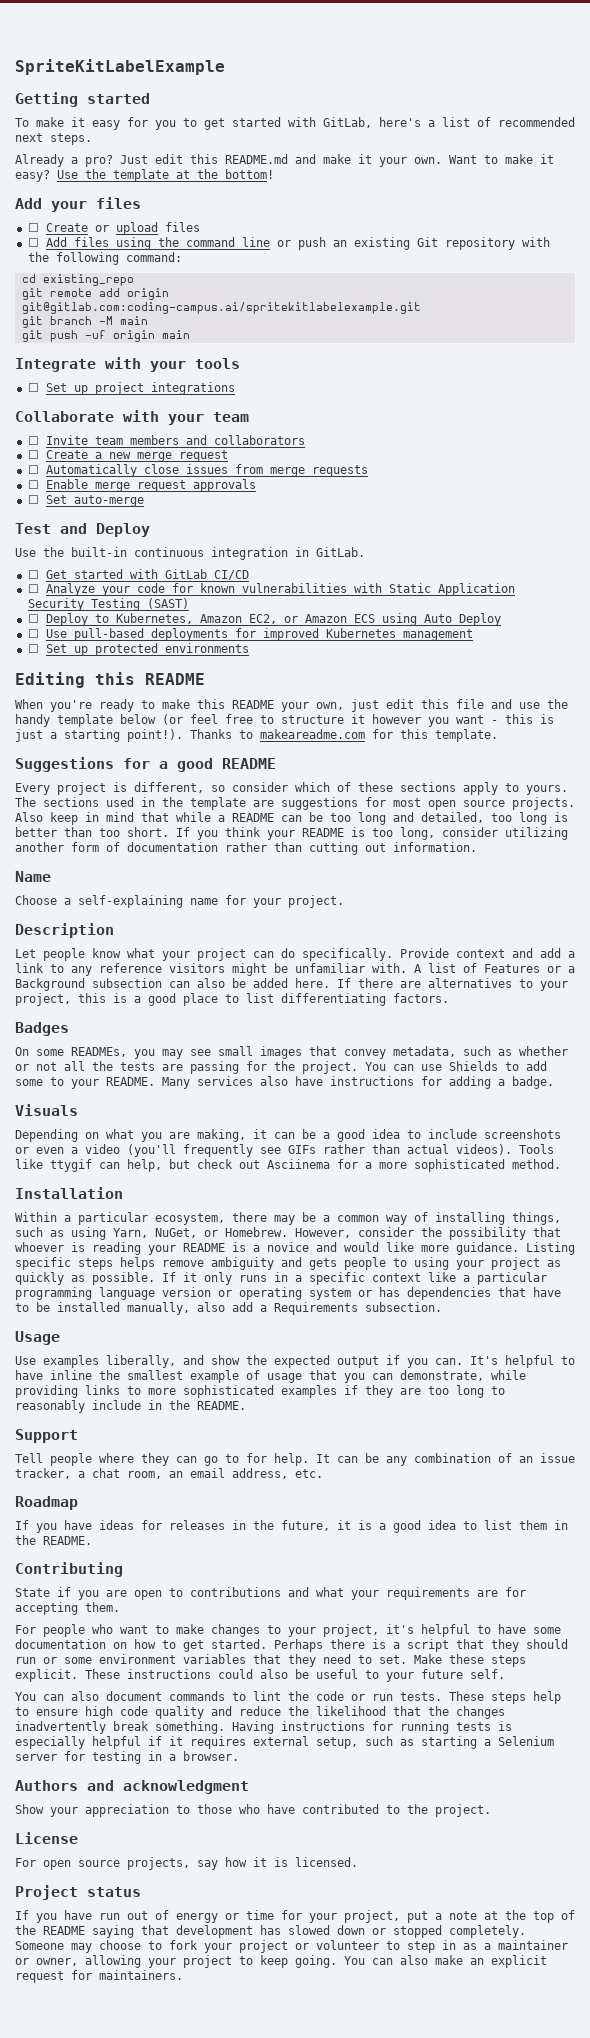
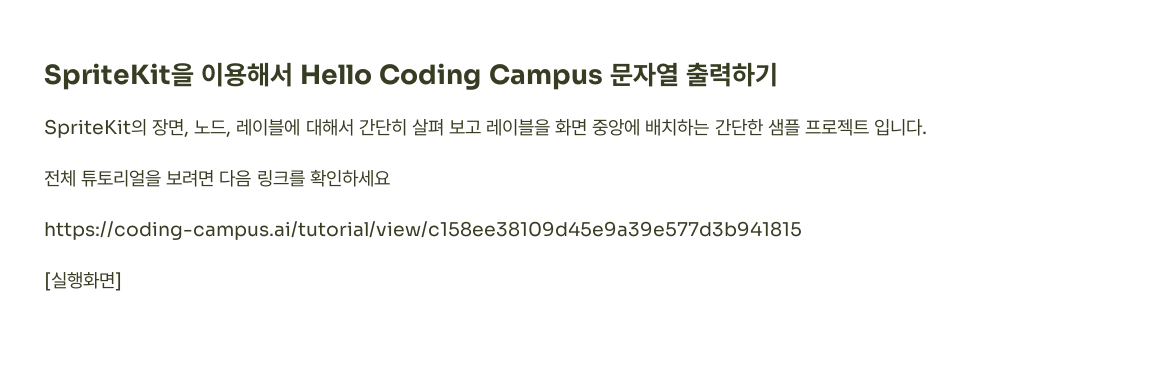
- SpriteKitLabelExample
- Getting started
- To make it easy for you to get started with GitLab, here's a list of recommended next steps.
- Already a pro? Just edit this README.md and make it your own. Want to make it easy? Use the template at the bottom!
- Add your files
- ☐ Create or upload files
- ☐ Add files using the command line or push an existing Git repository with the following command:
- cd existing_repo
- git remote add origin git@gitlab.com:coding-campus.ai/spritekitlabelexample.git
- git branch -M main
- git push -uf origin main
- Integrate with your tools
- ☐ Set up project integrations
- Collaborate with your team
- ☐ Invite team members and collaborators
- ☐ Create a new merge request
- ☐ Automatically close issues from merge requests
- ☐ Enable merge request approvals
- ☐ Set auto-merge
- Test and Deploy
- Use the built-in continuous integration in GitLab.
- ☐ Get started with GitLab CI/CD
- ☐ Analyze your code for known vulnerabilities with Static Application Security Testing (SAST)
- ☐ Deploy to Kubernetes, Amazon EC2, or Amazon ECS using Auto Deploy
- ☐ Use pull-based deployments for improved Kubernetes management
- ☐ Set up protected environments
- Editing this README
- When you're ready to make this README your own, just edit this file and use the handy template below (or feel free to structure it however you want - this is just a starting point!). Thanks to makeareadme.com for this template.
- Suggestions for a good README
- Every project is different, so consider which of these sections apply to yours. The sections used in the template are suggestions for most open source projects. Also keep in mind that while a README can be too long and detailed, too long is better than too short. If you think your README is too long, consider utilizing another form of documentation rather than cutting out information.
- Name
- Choose a self-explaining name for your project.
- Description
- Let people know what your project can do specifically. Provide context and add a link to any reference visitors might be unfamiliar with. A list of Features or a Background subsection can also be added here. If there are alternatives to your project, this is a good place to list differentiating factors.
- Badges
- On some READMEs, you may see small images that convey metadata, such as whether or not all the tests are passing for the project. You can use Shields to add some to your README. Many services also have instructions for adding a badge.
- Visuals
- Depending on what you are making, it can be a good idea to include screenshots or even a video (you'll frequently see GIFs rather than actual videos). Tools like ttygif can help, but check out Asciinema for a more sophisticated method.
- Installation
- Within a particular ecosystem, there may be a common way of installing things, such as using Yarn, NuGet, or Homebrew. However, consider the possibility that whoever is reading your README is a novice and would like more guidance. Listing specific steps helps remove ambiguity and gets people to using your project as quickly as possible. If it only runs in a specific context like a particular programming language version or operating system or has dependencies that have to be installed manually, also add a Requirements subsection.
- Usage
- Use examples liberally, and show the expected output if you can. It's helpful to have inline the smallest example of usage that you can demonstrate, while providing links to more sophisticated examples if they are too long to reasonably include in the README.
- Support
- Tell people where they can go to for help. It can be any combination of an issue tracker, a chat room, an email address, etc.
- Roadmap
- If you have ideas for releases in the future, it is a good idea to list them in the README.
- Contributing
- State if you are open to contributions and what your requirements are for accepting them.
- For people who want to make changes to your project, it's helpful to have some documentation on how to get started. Perhaps there is a script that they should run or some environment variables that they need to set. Make these steps explicit. These instructions could also be useful to your future self.
- You can also document commands to lint the code or run tests. These steps help to ensure high code quality and reduce the likelihood that the changes inadvertently break something. Having instructions for running tests is especially helpful if it requires external setup, such as starting a Selenium server for testing in a browser.
- Authors and acknowledgment
- Show your appreciation to those who have contributed to the project.
- License
- For open source projects, say how it is licensed.
- Project status
- If you have run out of energy or time for your project, put a note at the top of the README saying that development has slowed down or stopped completely. Someone may choose to fork your project or volunteer to step in as a maintainer or owner, allowing your project to keep going. You can also make an explicit request for maintainers.
+ SpriteKit을 이용해서 Hello Coding Campus 문자열 출력하기
+ SpriteKit의 장면, 노드, 레이블에 대해서 간단히 살펴 보고 레이블을 화면 중앙에 배치하는 간단한 샘플 프로젝트 입니다.
+ 전체 튜토리얼을 보려면 다음 링크를 확인하세요
+ https://coding-campus.ai/tutorial/view/c158ee38109d45e9a39e577d3b941815
+ [실행화면]

